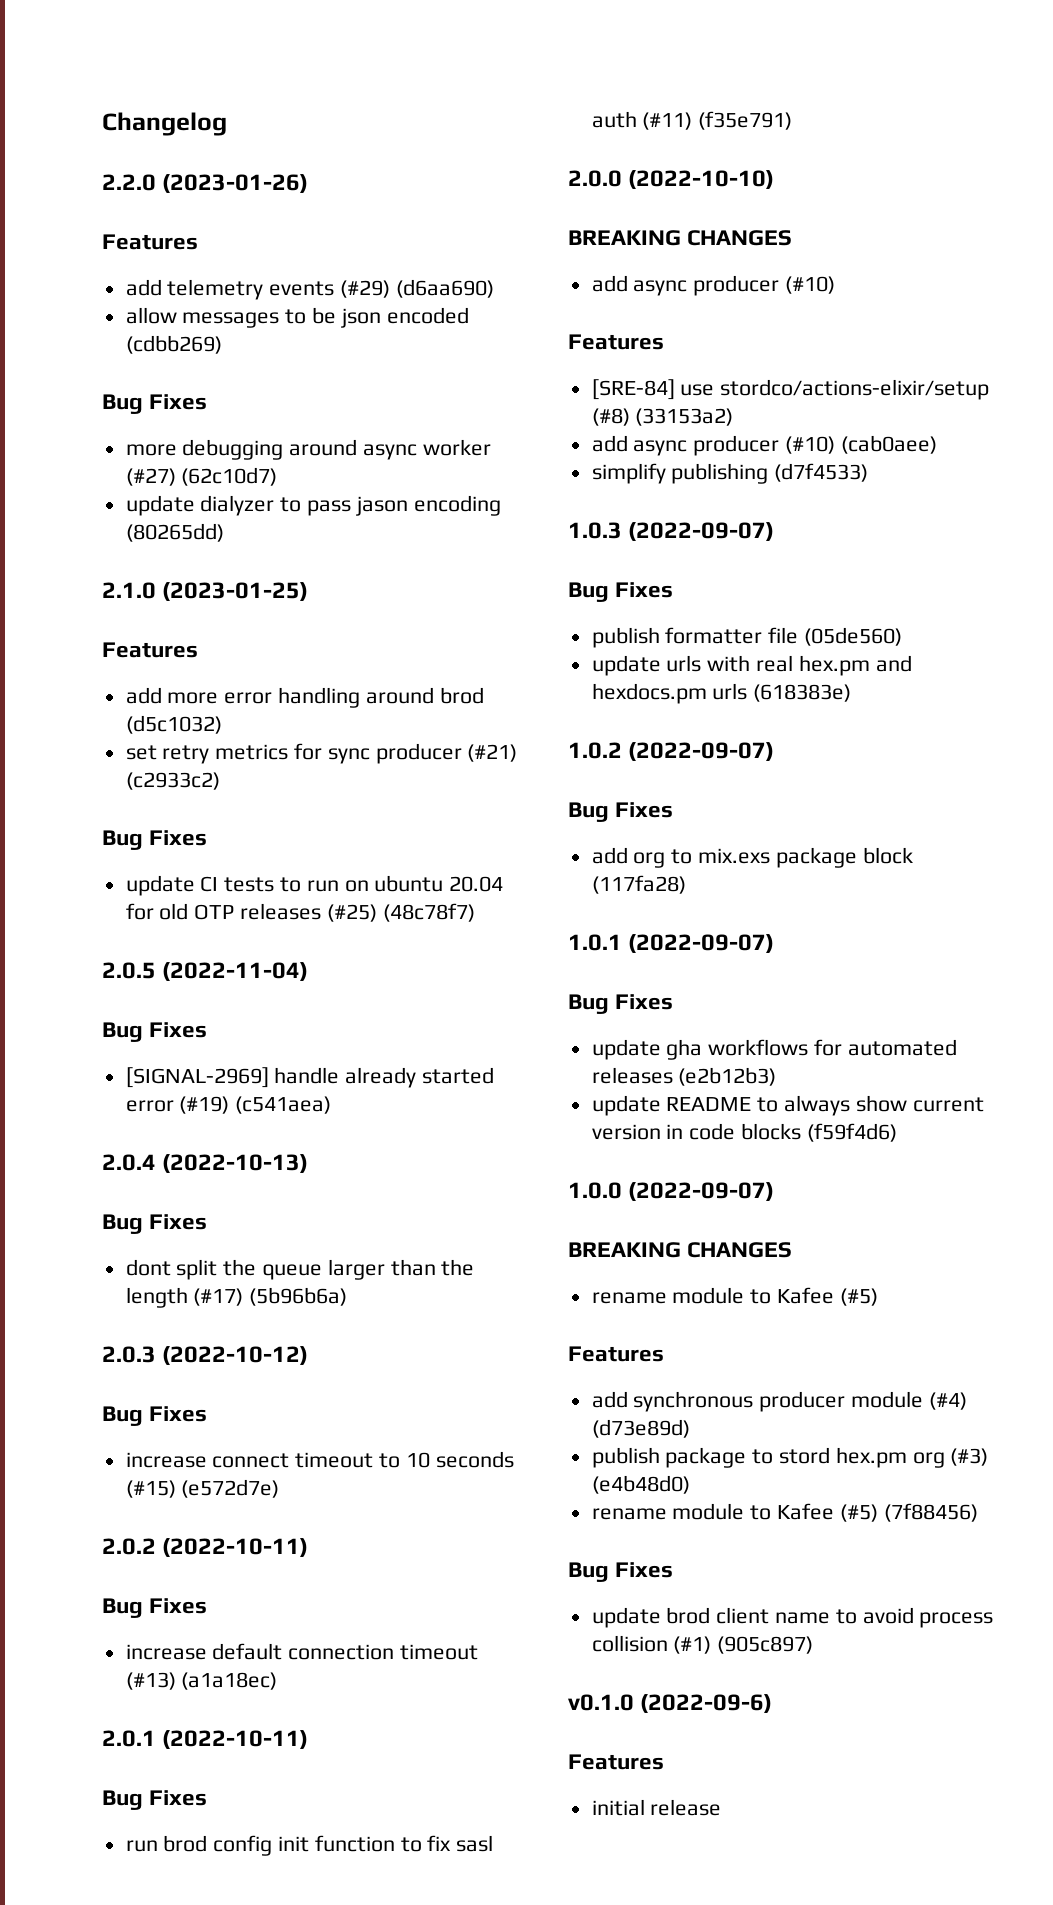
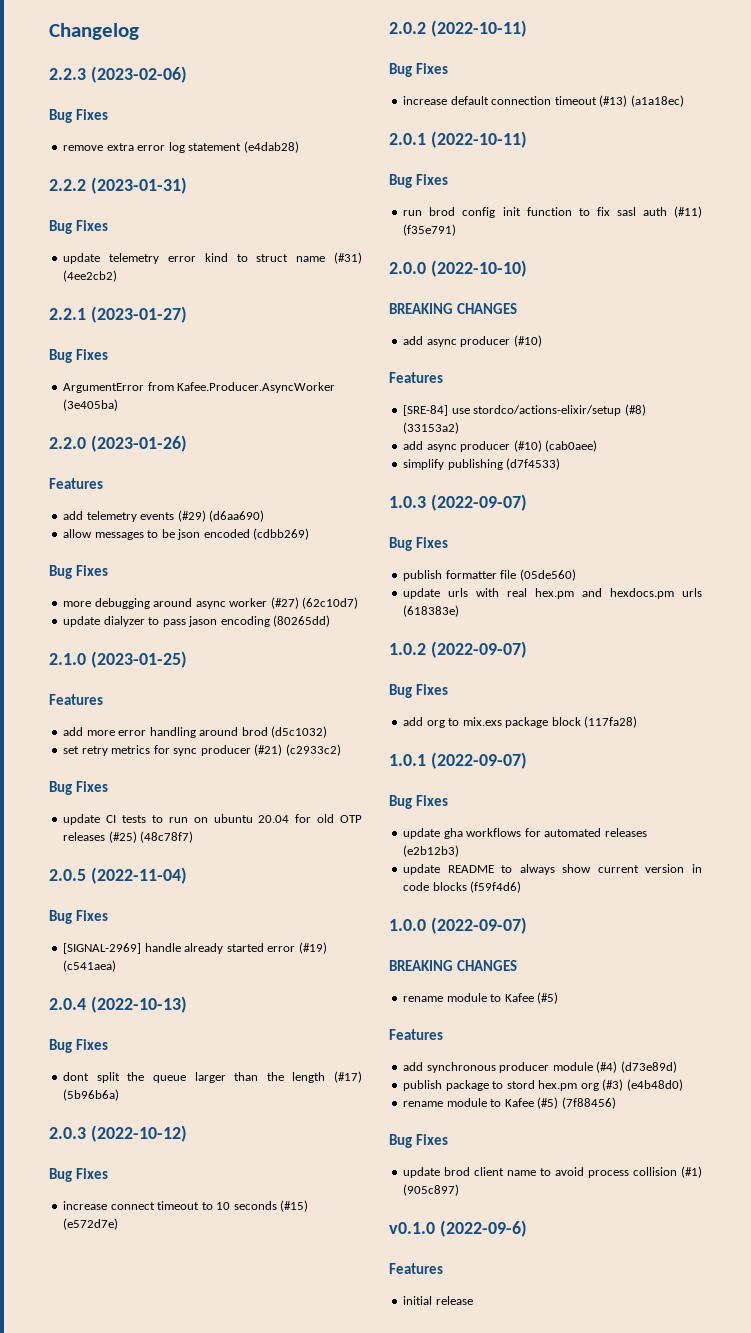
+ 2.2.3 (2023-02-06)
+ Bug Fixes
+ remove extra error log statement (e4dab28)
+ 2.2.2 (2023-01-31)
+ Bug Fixes
+ update telemetry error kind to struct name (#31) (4ee2cb2)
+ 2.2.1 (2023-01-27)
+ Bug Fixes
+ ArgumentError from Kafee.Producer.AsyncWorker (3e405ba)

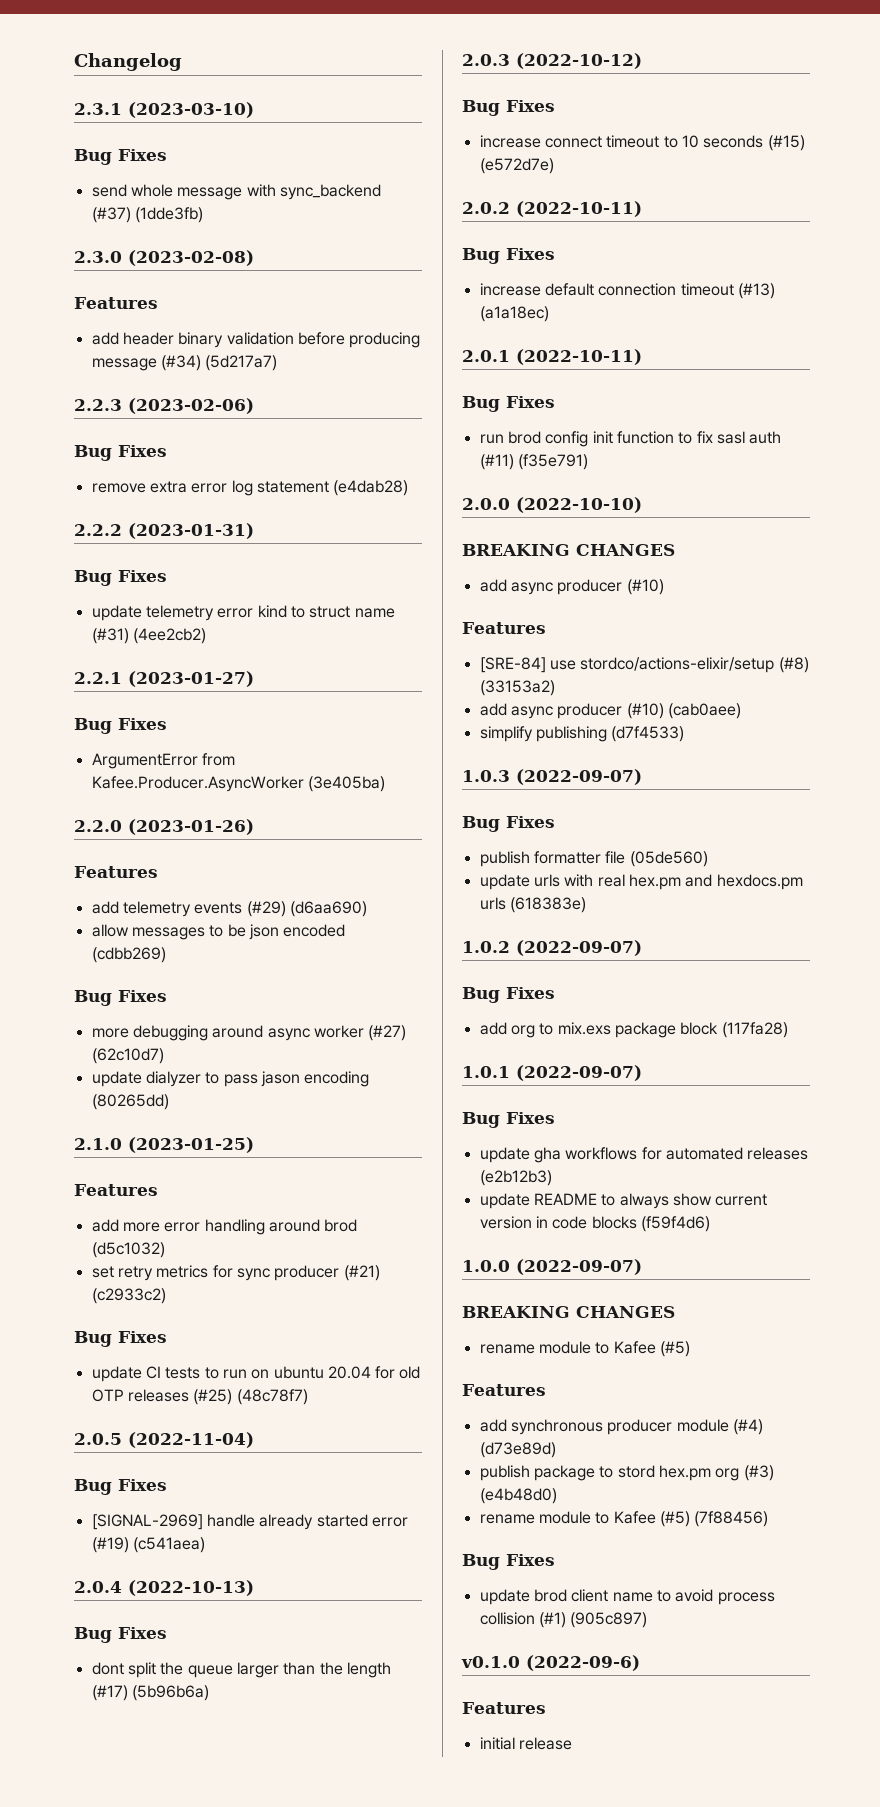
+ 2.3.1 (2023-03-10)
+ Bug Fixes
+ send whole message with sync_backend (#37) (1dde3fb)
+ 2.3.0 (2023-02-08)
+ Features
+ add header binary validation before producing message (#34) (5d217a7)

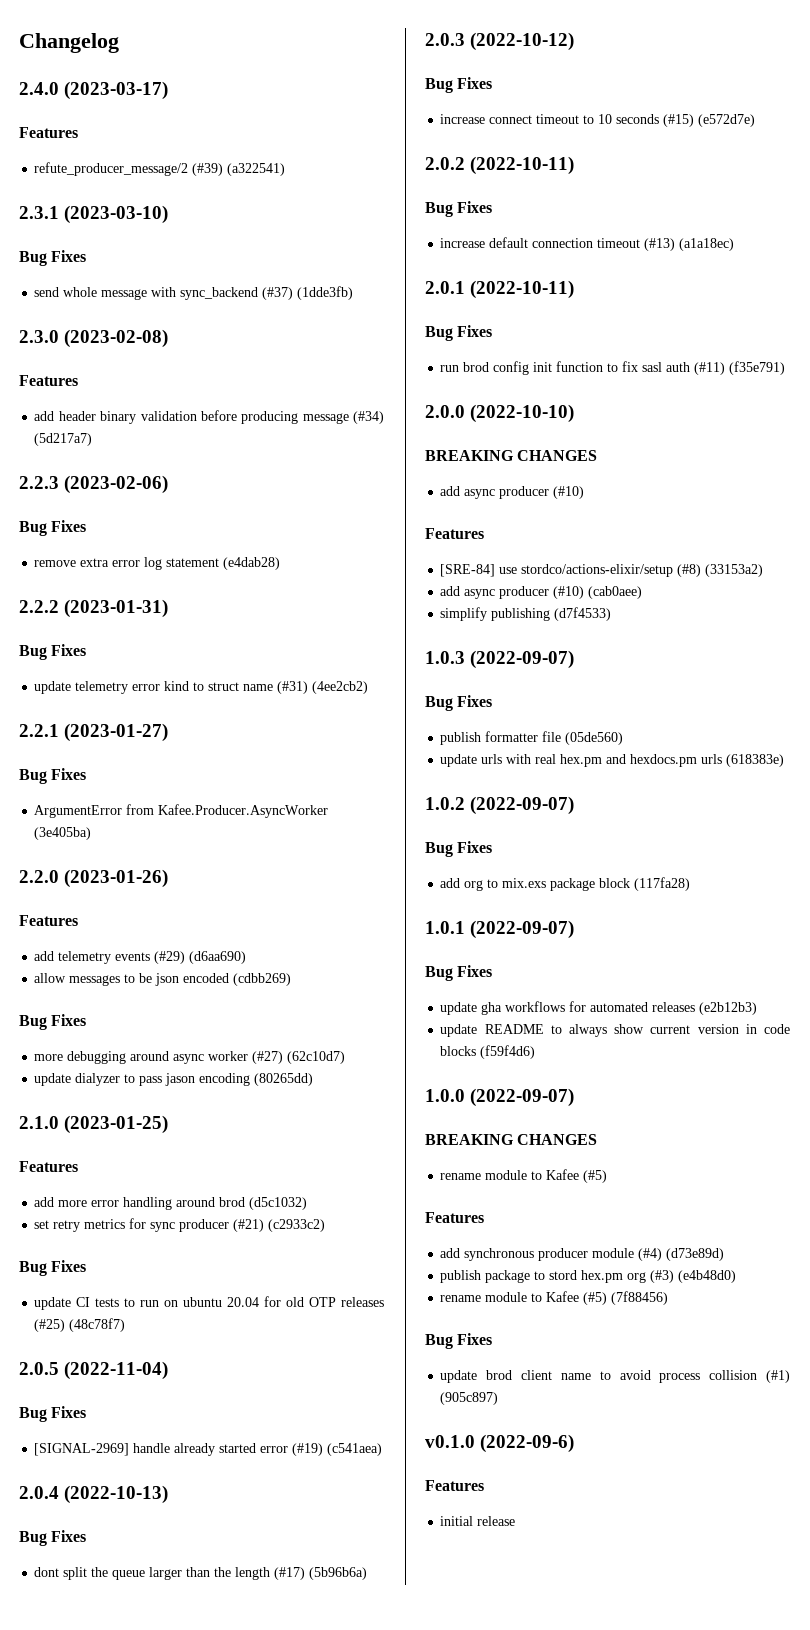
+ 2.4.0 (2023-03-17)
+ Features
+ refute_producer_message/2 (#39) (a322541)

